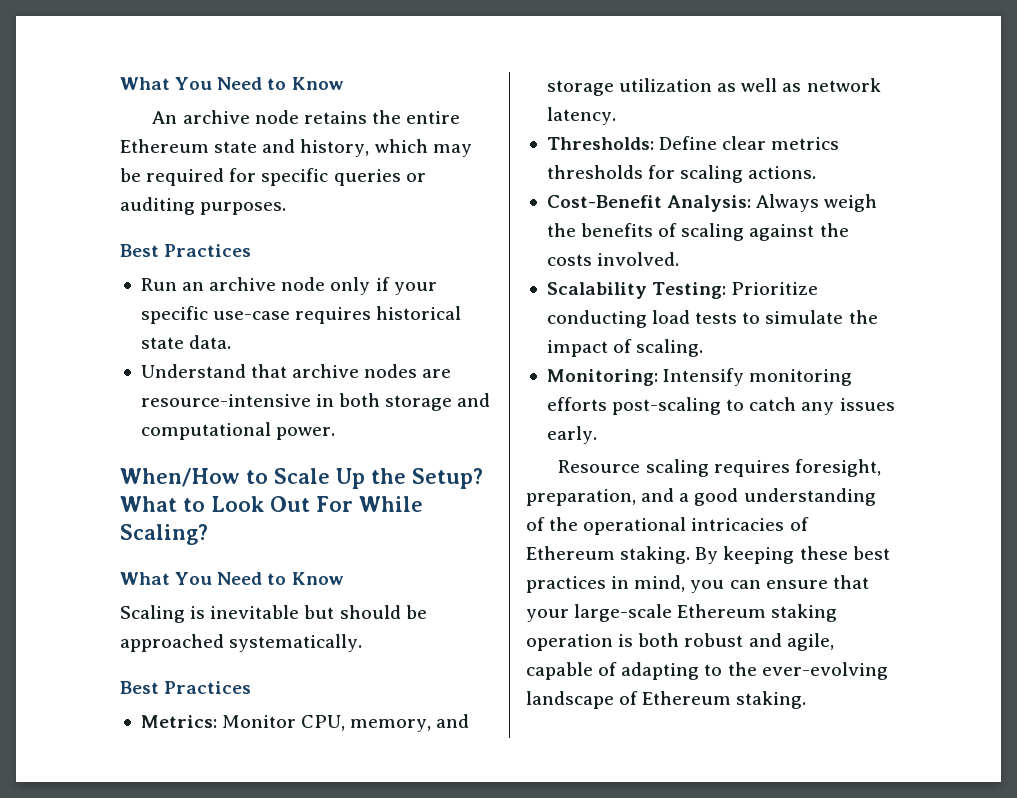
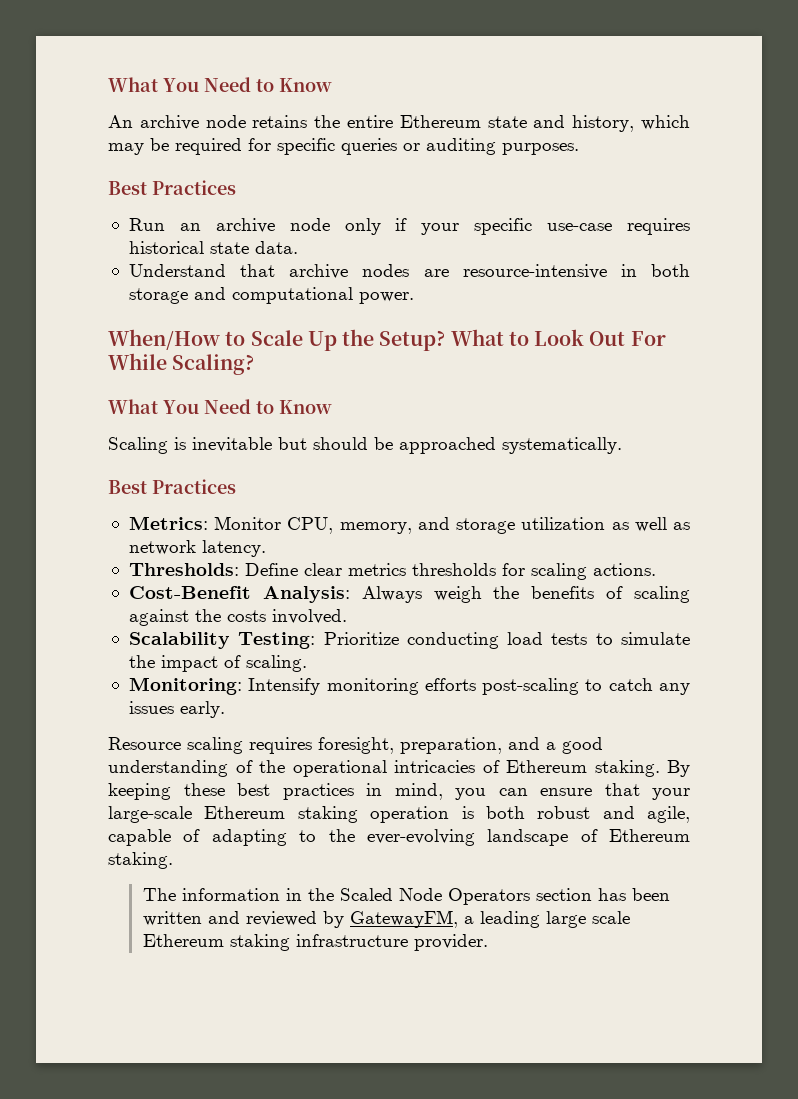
+ The information in the Scaled Node Operators section has been written and reviewed by GatewayFM, a leading large scale Ethereum staking infrastructure provider.

